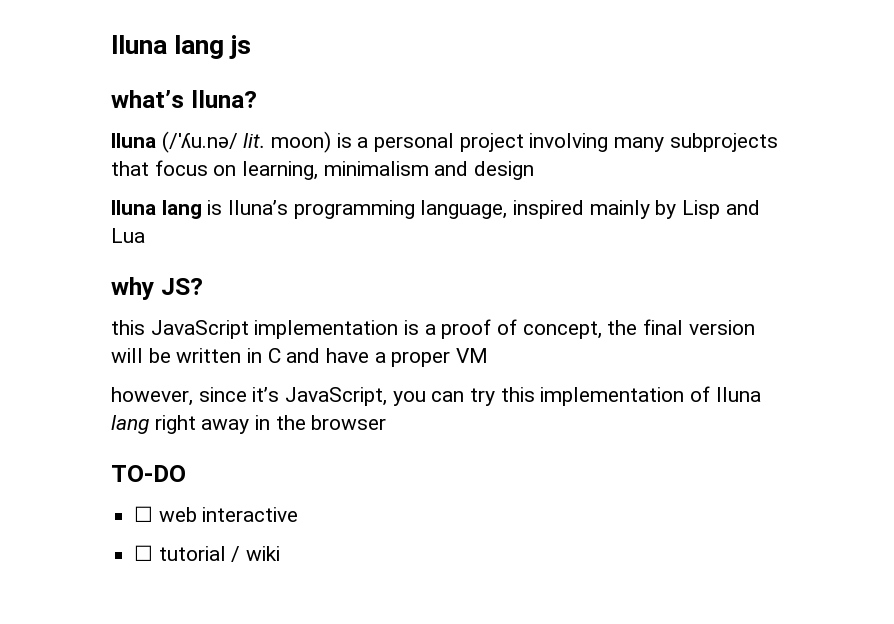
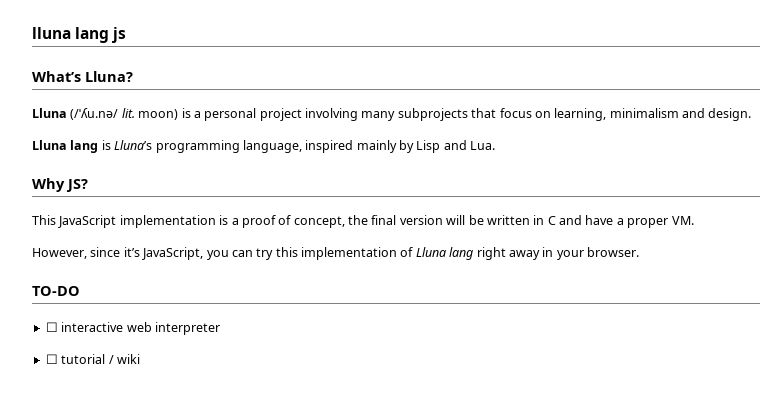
- what’s lluna?
- lluna (/ˈʎu.nə/ lit. moon) is a personal project involving many subprojects that focus on learning, minimalism and design
- lluna lang is lluna’s programming language, inspired mainly by Lisp and Lua
- why JS?
+ What’s Lluna?
+ Lluna (/ˈʎu.nə/ lit. moon) is a personal project involving many subprojects that focus on learning, minimalism and design.
+ Lluna lang is Lluna’s programming language, inspired mainly by Lisp and Lua.
+ Why JS?
- this JavaScript implementation is a proof of concept, the final version will be written in C and have a proper VM
- however, since it’s JavaScript, you can try this implementation of lluna lang right away in the browser
+ This JavaScript implementation is a proof of concept, the final version will be written in C and have a proper VM.
+ However, since it’s JavaScript, you can try this implementation of Lluna lang right away in your browser.
- ☐ web interactive
+ ☐ interactive web interpreter

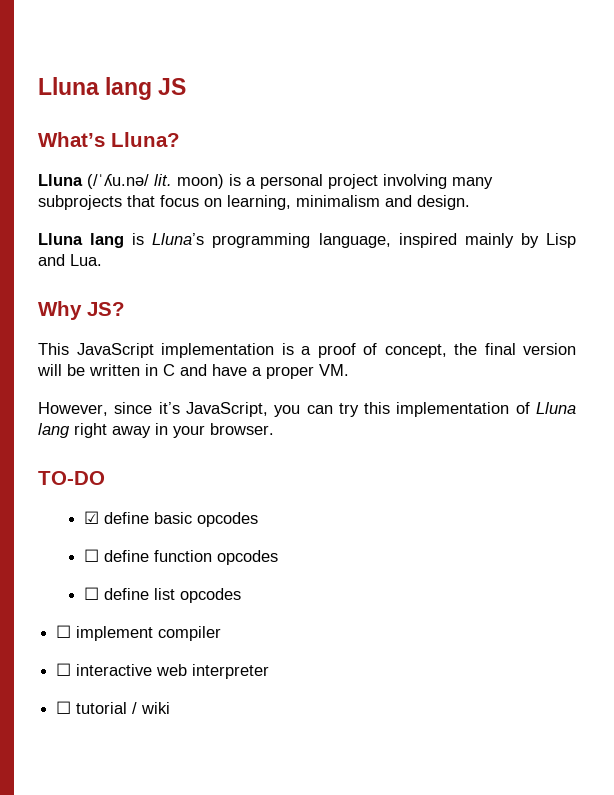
- lluna lang js
+ Lluna lang JS
+ ☑ define basic opcodes
+ ☐ define function opcodes
+ ☐ define list opcodes
+ ☐ implement compiler

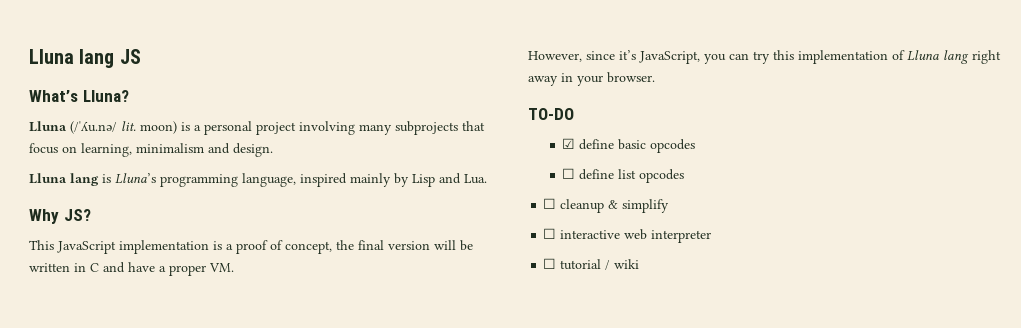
- ☐ define function opcodes
- ☐ implement compiler
+ ☐ cleanup & simplify

